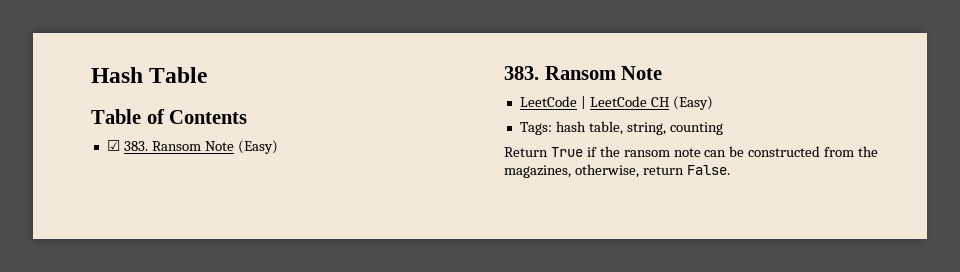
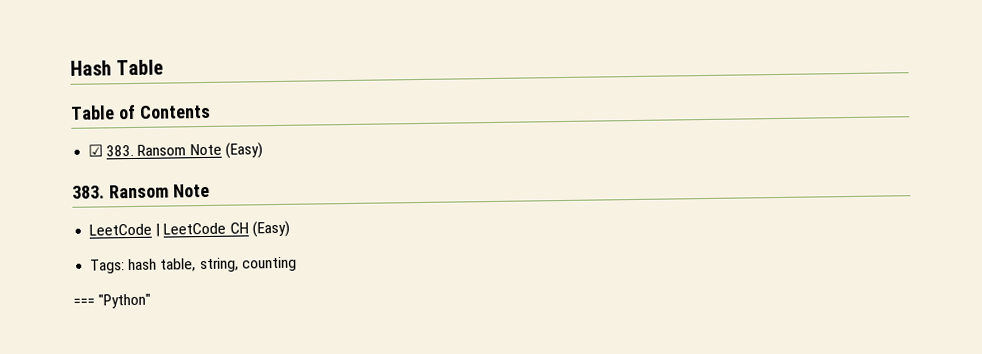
- Return True if the ransom note can be constructed from the magazines, otherwise, return False.
+ === "Python"

